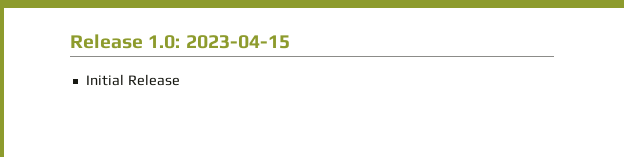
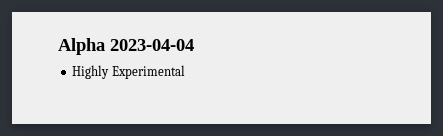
- Release 1.0: 2023-04-15
- Initial Release
+ Alpha 2023-04-04
+ Highly Experimental

